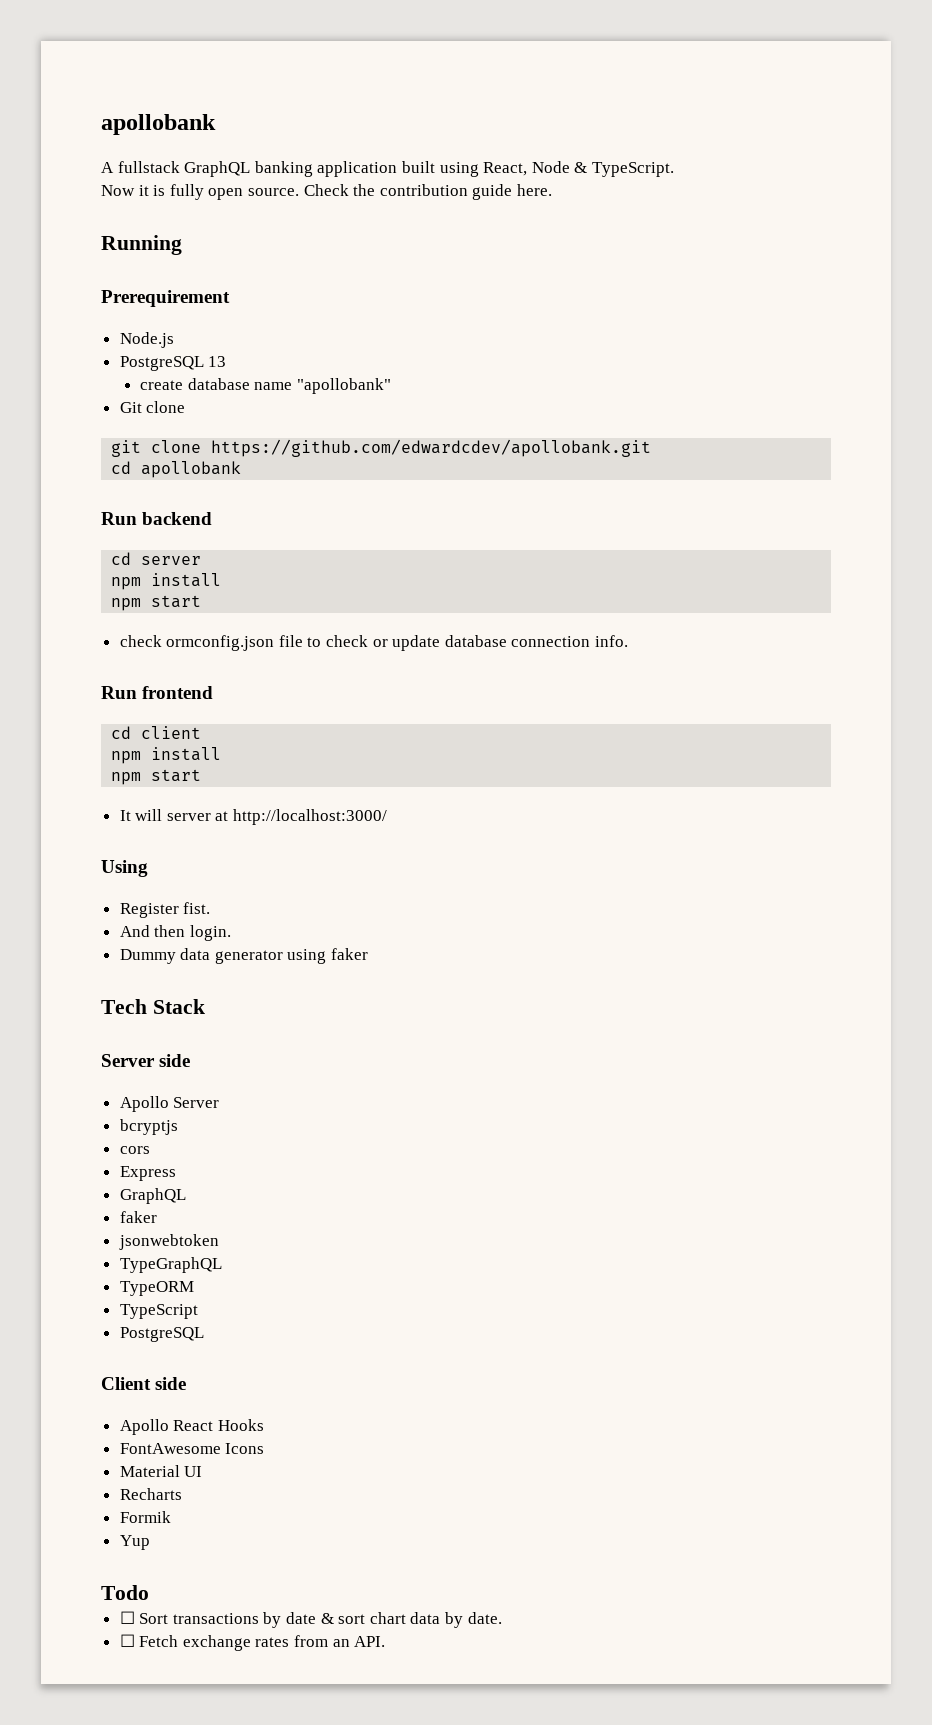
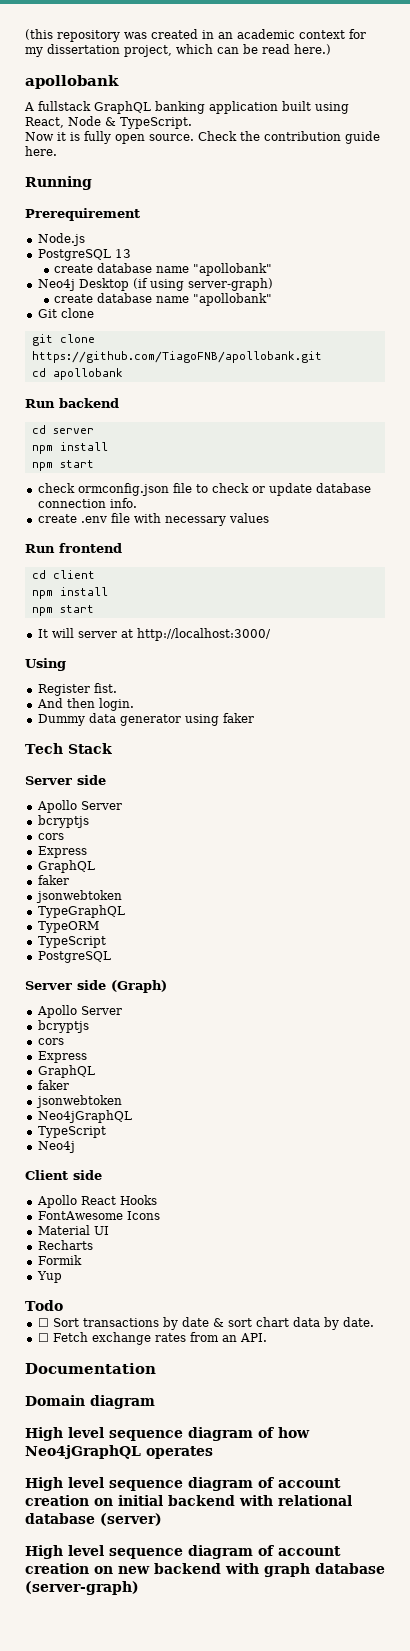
+ (this repository was created in an academic context for my dissertation project, which can be read here.)
+ Neo4j Desktop (if using server-graph)
+ create database name "apollobank"
- git clone https://github.com/edwardcdev/apollobank.git
+ git clone https://github.com/TiagoFNB/apollobank.git
+ create .env file with necessary values
+ Server side (Graph)
+ Apollo Server
+ bcryptjs
+ cors
+ Express
+ GraphQL
+ faker
+ jsonwebtoken
+ Neo4jGraphQL
+ TypeScript
+ Neo4j
+ Documentation
+ Domain diagram
+ High level sequence diagram of how Neo4jGraphQL operates
+ High level sequence diagram of account creation on initial backend with relational database (server)
+ High level sequence diagram of account creation on new backend with graph database (server-graph)

